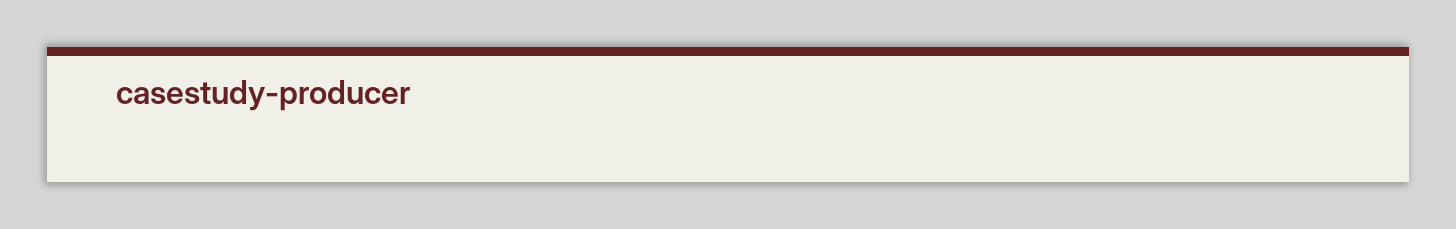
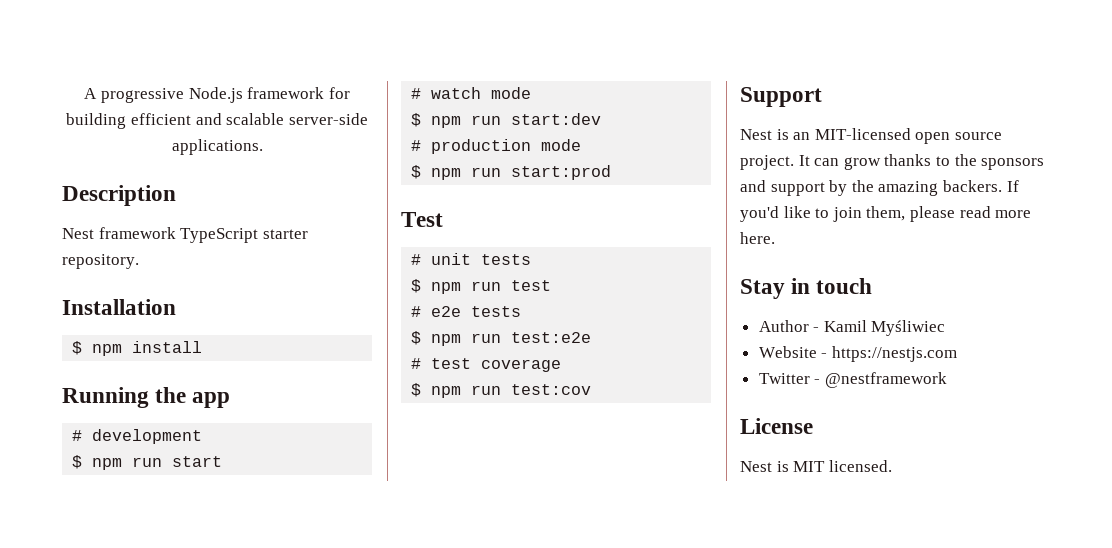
- casestudy-producer
+ A progressive Node.js framework for building efficient and scalable server-side applications.
+ Description
+ Nest framework TypeScript starter repository.
+ Installation
+ $ npm install
+ Running the app
+ # development
+ $ npm run start
+ # watch mode
+ $ npm run start:dev
+ # production mode
+ $ npm run start:prod
+ Test
+ # unit tests
+ $ npm run test
+ # e2e tests
+ $ npm run test:e2e
+ # test coverage
+ $ npm run test:cov
+ Support
+ Nest is an MIT-licensed open source project. It can grow thanks to the sponsors and support by the amazing backers. If you'd like to join them, please read more here.
+ Stay in touch
+ Author - Kamil Myśliwiec
+ Website - https://nestjs.com
+ Twitter - @nestframework
+ License
+ Nest is MIT licensed.

